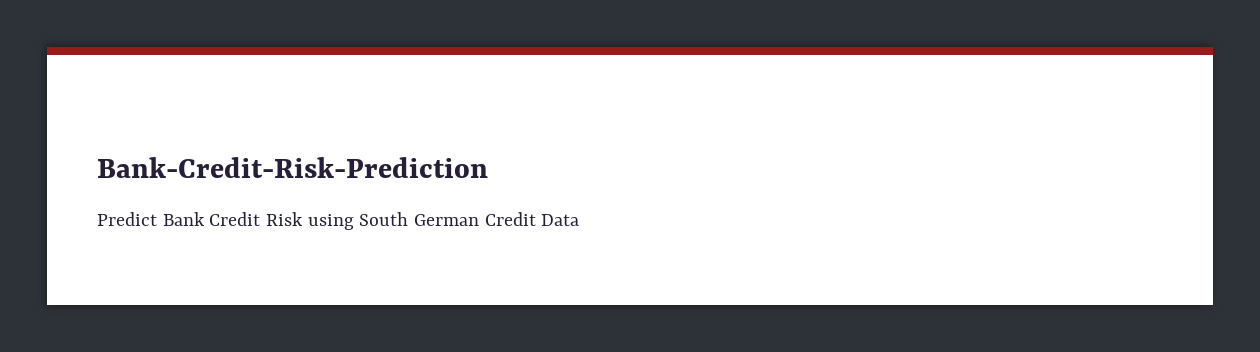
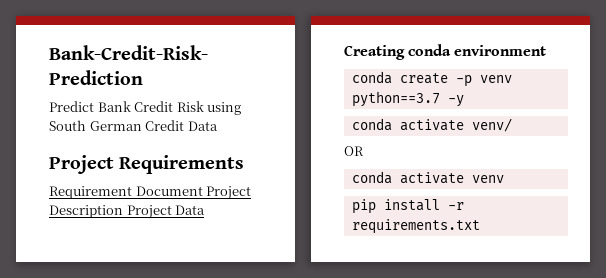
+ Project Requirements
+ Requirement Document Project Description Project Data
+ Creating conda environment
+ conda create -p venv python==3.7 -y
+ conda activate venv/
+ OR
+ conda activate venv
+ pip install -r requirements.txt

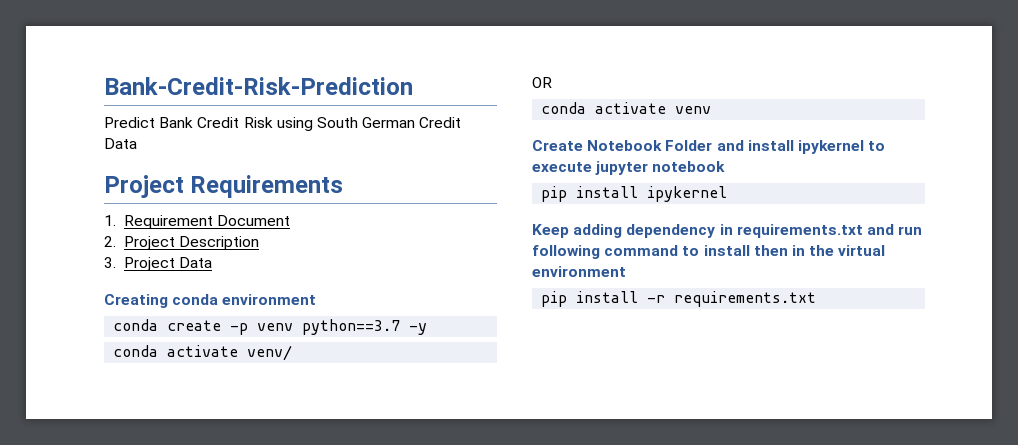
- Requirement Document Project Description Project Data
+ 1. Requirement Document
+ 2. Project Description
+ 3. Project Data
+ Create Notebook Folder and install ipykernel to execute jupyter notebook
+ pip install ipykernel
+ Keep adding dependency in requirements.txt and run following command to install then in the virtual environment

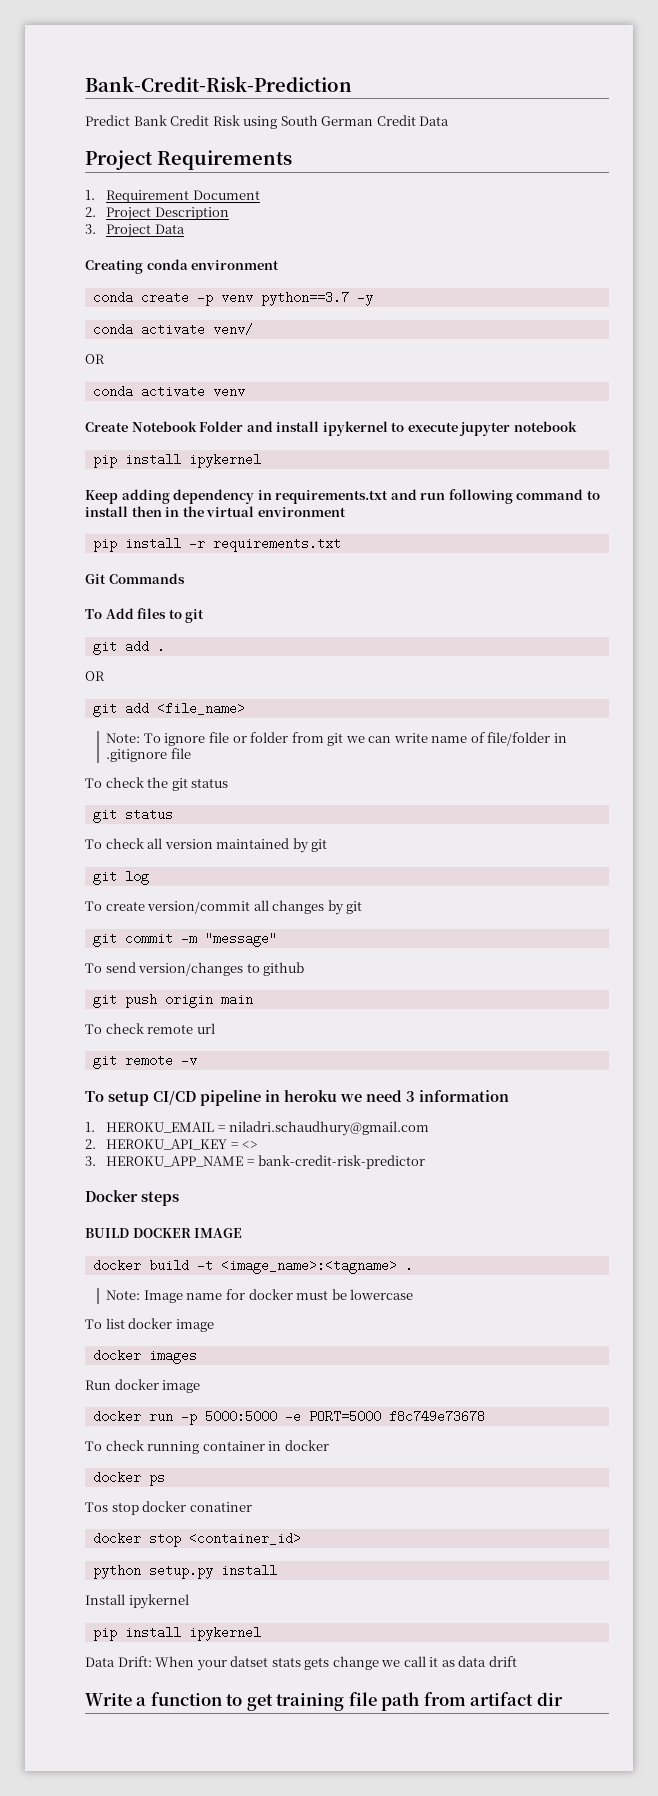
+ Git Commands
+ To Add files to git
+ git add .
+ OR
+ git add <file_name>
+ Note: To ignore file or folder from git we can write name of file/folder in .gitignore file
+ To check the git status
+ git status
+ To check all version maintained by git
+ git log
+ To create version/commit all changes by git
+ git commit -m "message"
+ To send version/changes to github
+ git push origin main
+ To check remote url
+ git remote -v
+ To setup CI/CD pipeline in heroku we need 3 information
+ 1. HEROKU_EMAIL = niladri.schaudhury@gmail.com
+ 2. HEROKU_API_KEY = <>
+ 3. HEROKU_APP_NAME = bank-credit-risk-predictor
+ Docker steps
+ BUILD DOCKER IMAGE
+ docker build -t <image_name>:<tagname> .
+ Note: Image name for docker must be lowercase
+ To list docker image
+ docker images
+ Run docker image
+ docker run -p 5000:5000 -e PORT=5000 f8c749e73678
+ To check running container in docker
+ docker ps
+ Tos stop docker conatiner
+ docker stop <container_id>
+ python setup.py install
+ Install ipykernel
+ pip install ipykernel
+ Data Drift: When your datset stats gets change we call it as data drift
+ Write a function to get training file path from artifact dir

